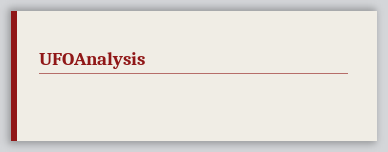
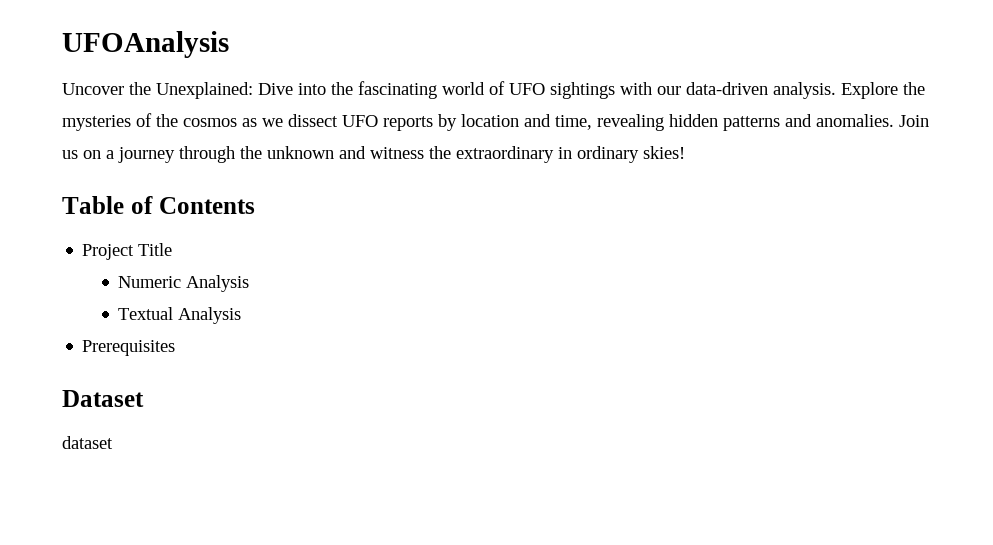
+ Uncover the Unexplained: Dive into the fascinating world of UFO sightings with our data-driven analysis. Explore the mysteries of the cosmos as we dissect UFO reports by location and time, revealing hidden patterns and anomalies. Join us on a journey through the unknown and witness the extraordinary in ordinary skies!
+ Table of Contents
+ Project Title
+ Numeric Analysis
+ Textual Analysis
+ Prerequisites
+ Dataset
+ dataset

